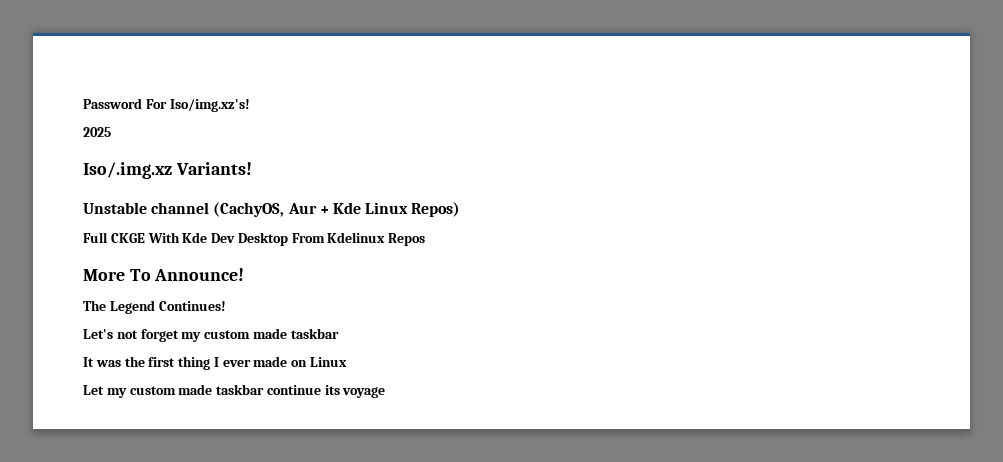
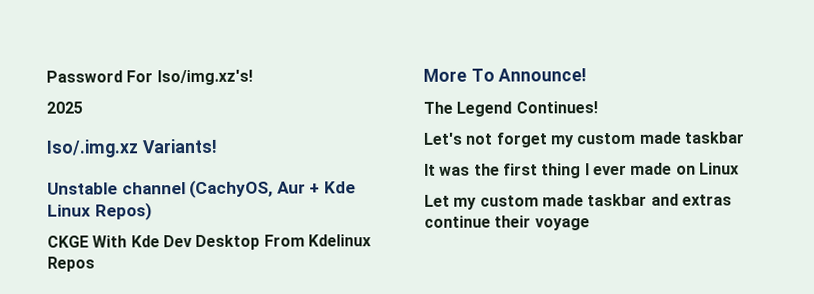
- Full CKGE With Kde Dev Desktop From Kdelinux Repos
+ CKGE With Kde Dev Desktop From Kdelinux Repos
- Let my custom made taskbar continue its voyage
+ Let my custom made taskbar and extras continue their voyage

